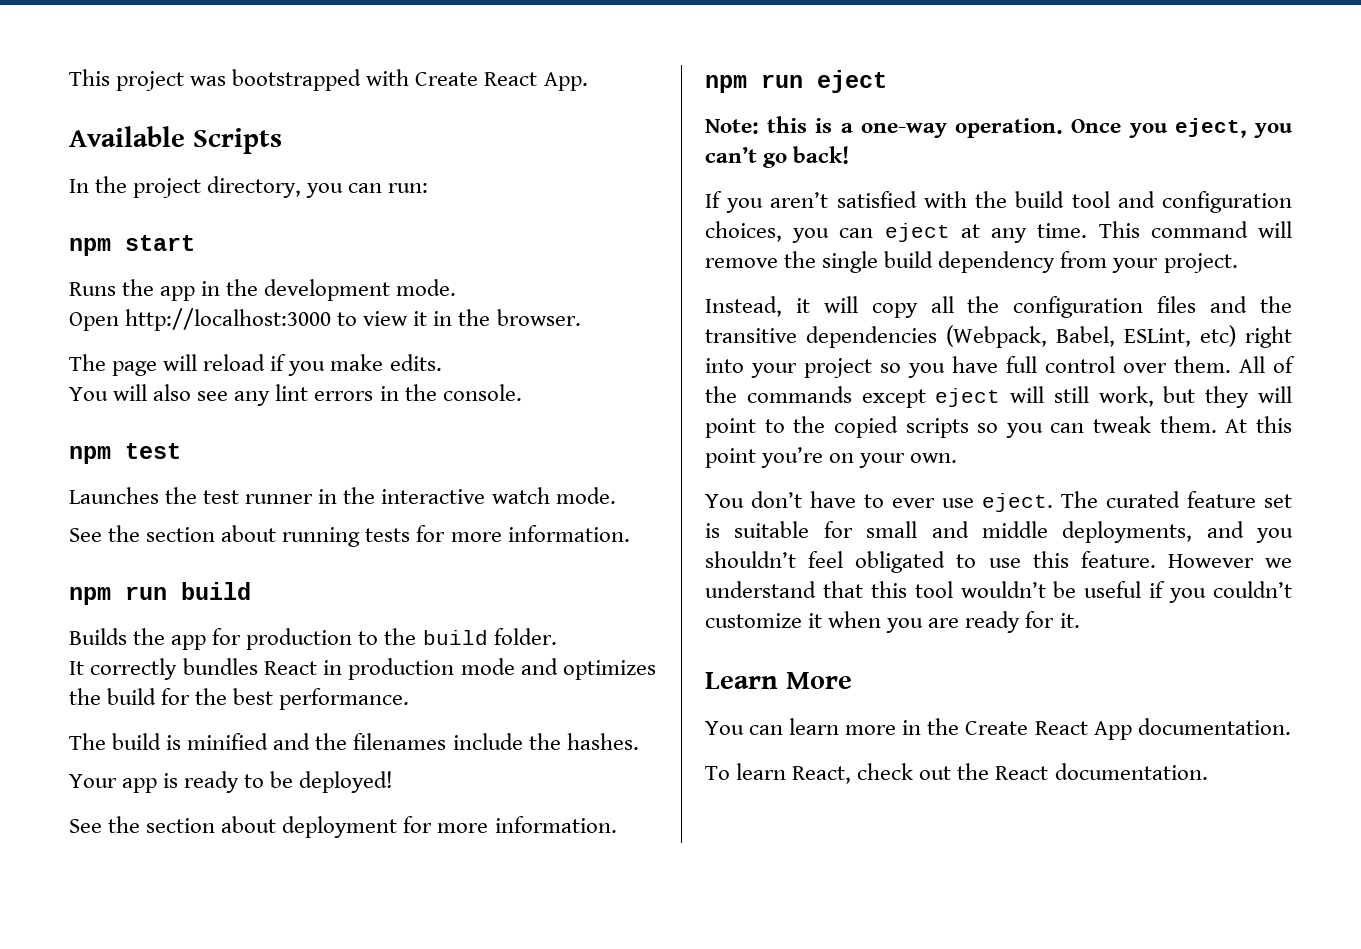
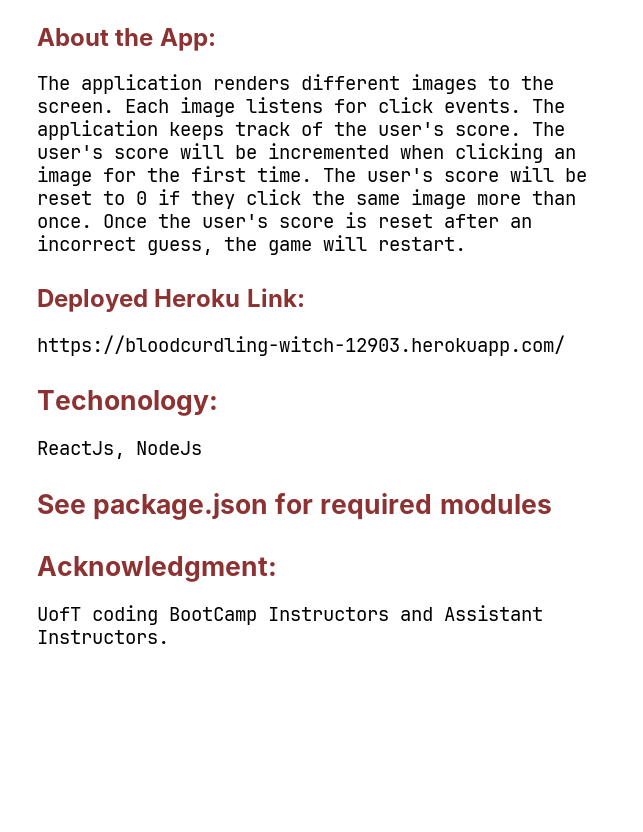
- This project was bootstrapped with Create React App.
- Available Scripts
- In the project directory, you can run:
- npm start
- Runs the app in the development mode.
- Open http://localhost:3000 to view it in the browser.
- The page will reload if you make edits.
- You will also see any lint errors in the console.
- npm test
- Launches the test runner in the interactive watch mode.
- See the section about running tests for more information.
- npm run build
- Builds the app for production to the build folder.
- It correctly bundles React in production mode and optimizes the build for the best performance.
- The build is minified and the filenames include the hashes.
- Your app is ready to be deployed!
- See the section about deployment for more information.
- npm run eject
- Note: this is a one-way operation. Once you eject, you can’t go back!
- If you aren’t satisfied with the build tool and configuration choices, you can eject at any time. This command will remove the single build dependency from your project.
- Instead, it will copy all the configuration files and the transitive dependencies (Webpack, Babel, ESLint, etc) right into your project so you have full control over them. All of the commands except eject will still work, but they will point to the copied scripts so you can tweak them. At this point you’re on your own.
- You don’t have to ever use eject. The curated feature set is suitable for small and middle deployments, and you shouldn’t feel obligated to use this feature. However we understand that this tool wouldn’t be useful if you couldn’t customize it when you are ready for it.
- Learn More
- You can learn more in the Create React App documentation.
- To learn React, check out the React documentation.
+ About the App:
+ The application renders different images to the screen. Each image listens for click events. The application keeps track of the user's score. The user's score will be incremented when clicking an image for the first time. The user's score will be reset to 0 if they click the same image more than once. Once the user's score is reset after an incorrect guess, the game will restart.
+ Deployed Heroku Link:
+ https://bloodcurdling-witch-12903.herokuapp.com/
+ Techonology:
+ ReactJs, NodeJs
+ See package.json for required modules
+ Acknowledgment:
+ UofT coding BootCamp Instructors and Assistant Instructors.

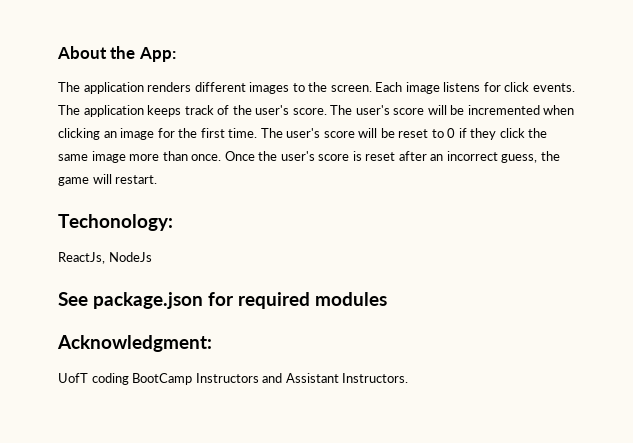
- Deployed Heroku Link:
- https://bloodcurdling-witch-12903.herokuapp.com/

